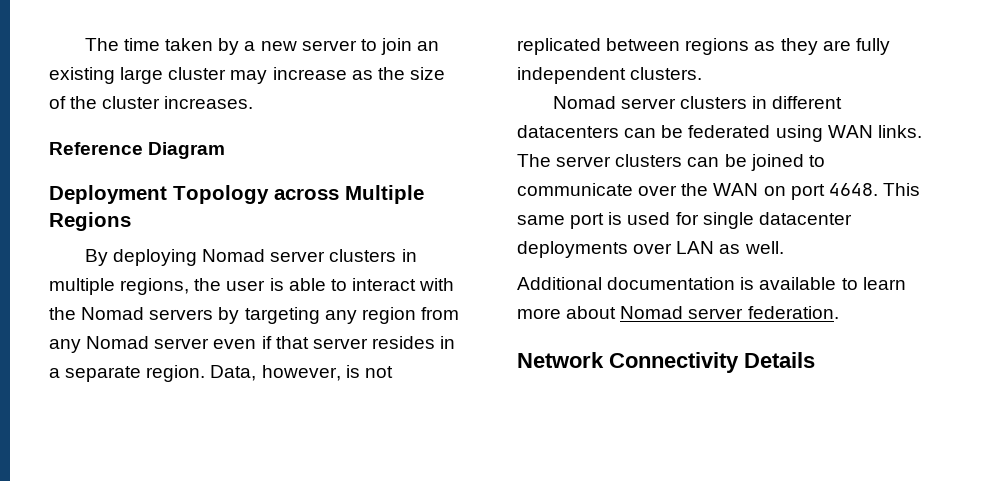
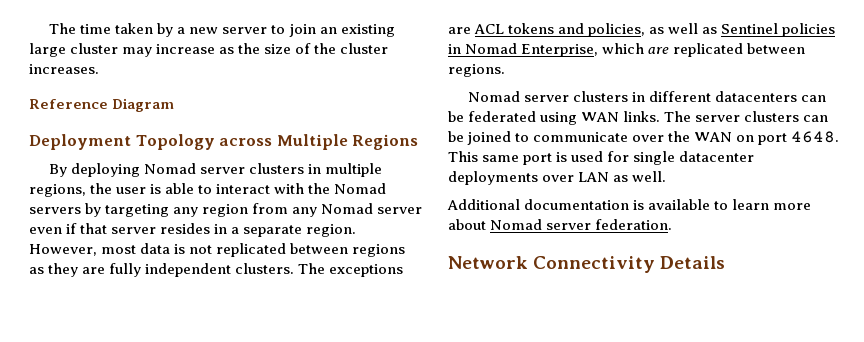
- Data, however, is not replicated between regions as they are fully independent clusters.
+ However, most data is not replicated between regions as they are fully independent clusters. The exceptions are ACL tokens and policies, as well as Sentinel policies in Nomad Enterprise, which are replicated between regions.

